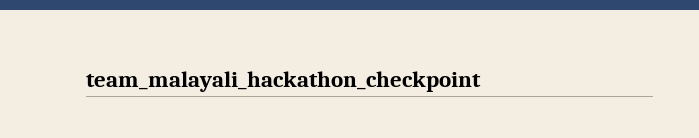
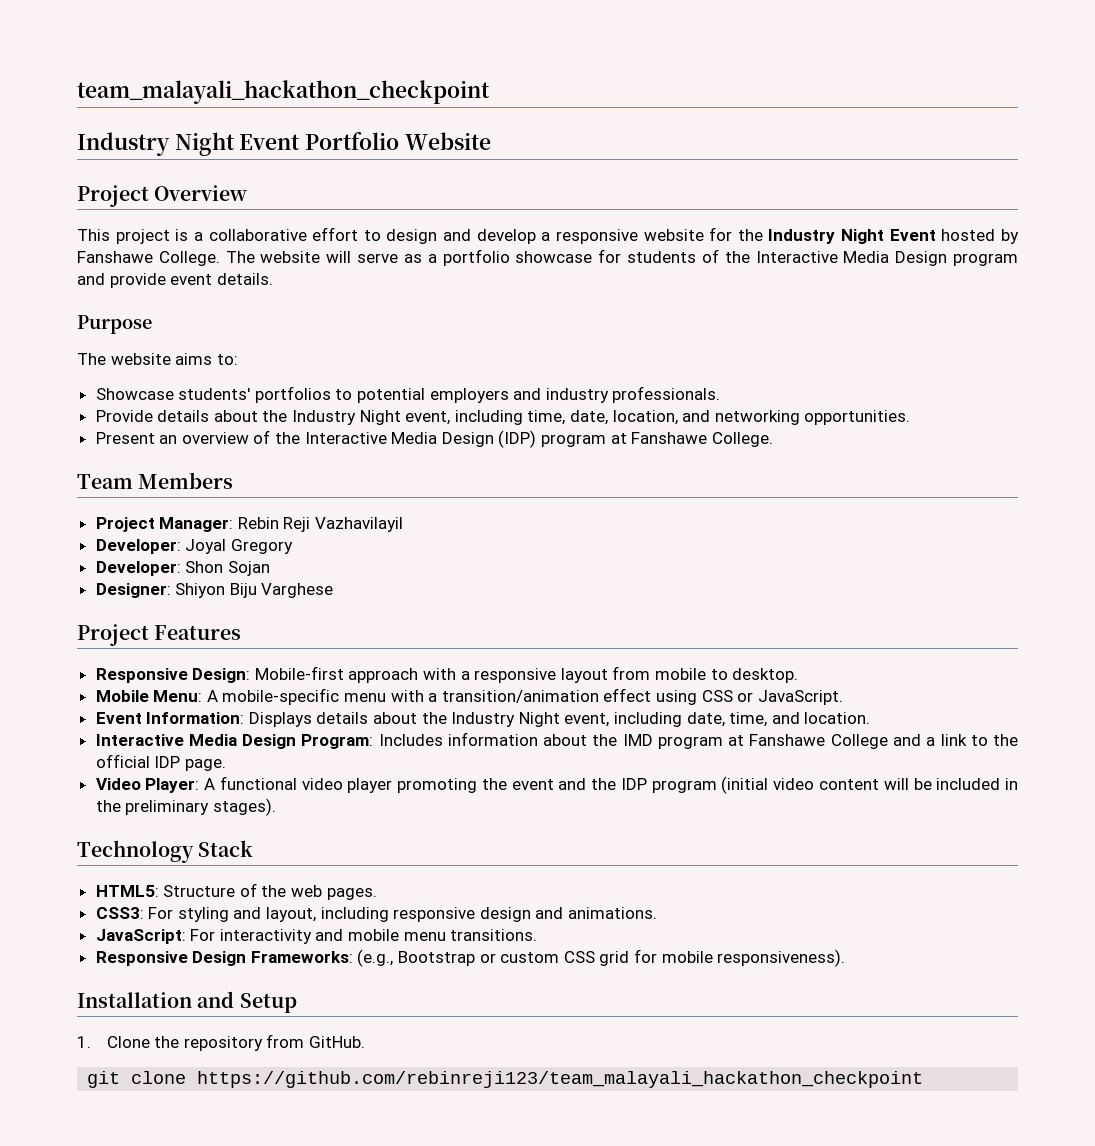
+ Industry Night Event Portfolio Website
+ Project Overview
+ This project is a collaborative effort to design and develop a responsive website for the Industry Night Event hosted by Fanshawe College. The website will serve as a portfolio showcase for students of the Interactive Media Design program and provide event details.
+ Purpose
+ The website aims to:
+ Showcase students' portfolios to potential employers and industry professionals.
+ Provide details about the Industry Night event, including time, date, location, and networking opportunities.
+ Present an overview of the Interactive Media Design (IDP) program at Fanshawe College.
+ Team Members
+ Project Manager: Rebin Reji Vazhavilayil
+ Developer: Joyal Gregory
+ Developer: Shon Sojan
+ Designer: Shiyon Biju Varghese
+ Project Features
+ Responsive Design: Mobile-first approach with a responsive layout from mobile to desktop.
+ Mobile Menu: A mobile-specific menu with a transition/animation effect using CSS or JavaScript.
+ Event Information: Displays details about the Industry Night event, including date, time, and location.
+ Interactive Media Design Program: Includes information about the IMD program at Fanshawe College and a link to the official IDP page.
+ Video Player: A functional video player promoting the event and the IDP program (initial video content will be included in the preliminary stages).
+ Technology Stack
+ HTML5: Structure of the web pages.
+ CSS3: For styling and layout, including responsive design and animations.
+ JavaScript: For interactivity and mobile menu transitions.
+ Responsive Design Frameworks: (e.g., Bootstrap or custom CSS grid for mobile responsiveness).
+ Installation and Setup
+ 1. Clone the repository from GitHub.
+ git clone https://github.com/rebinreji123/team_malayali_hackathon_checkpoint

